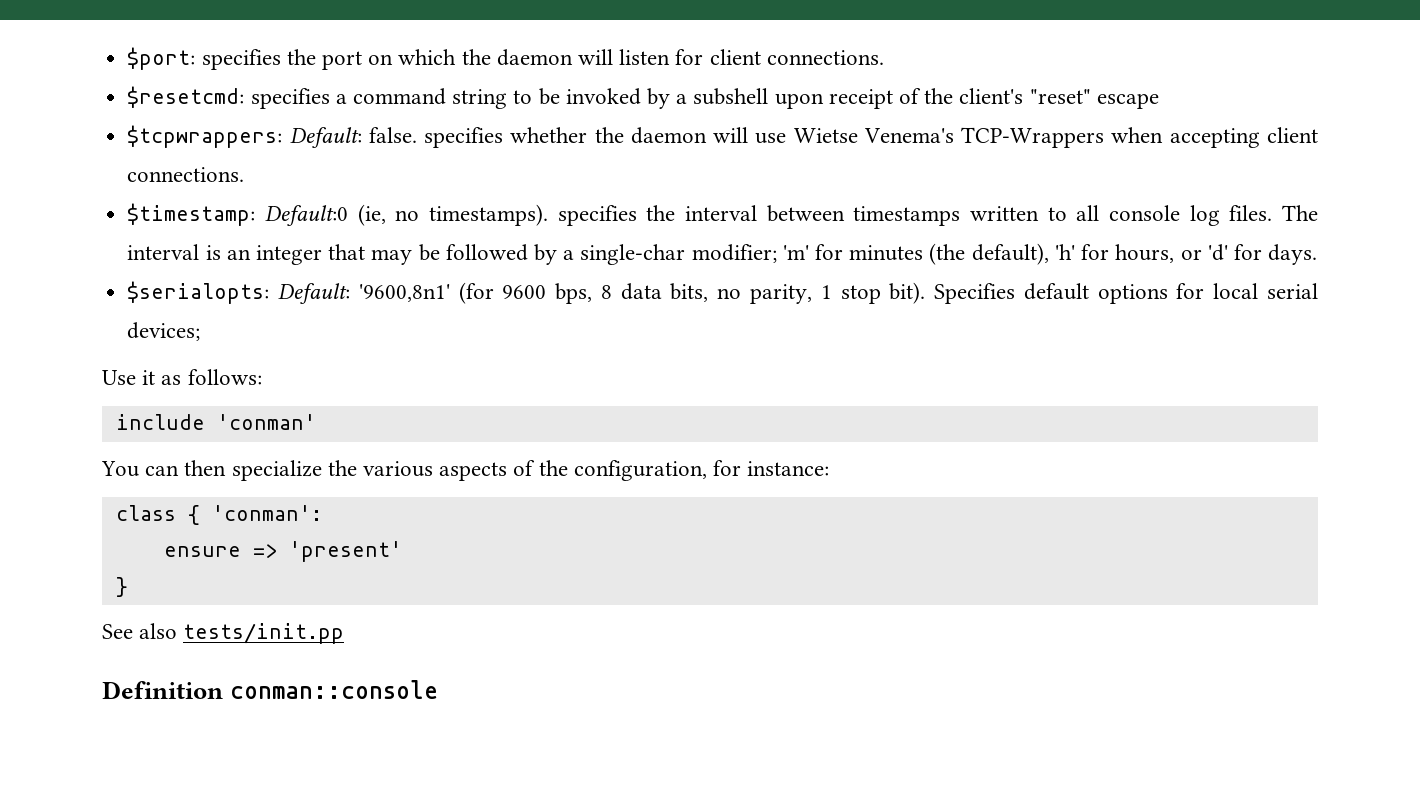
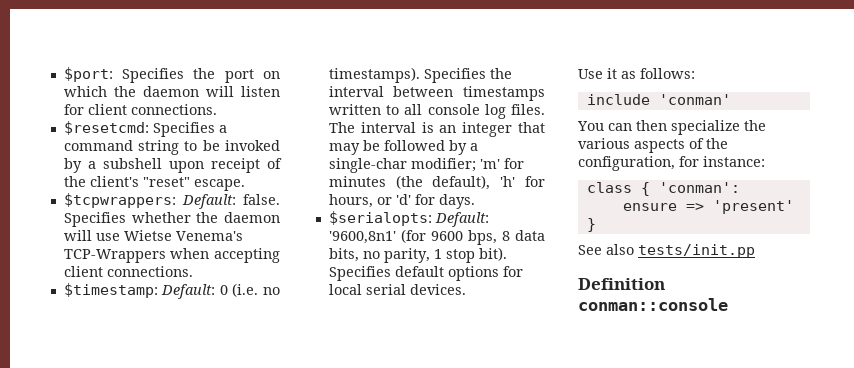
- $port: specifies the port on which the daemon will listen for client connections.
+ $port: Specifies the port on which the daemon will listen for client connections.
- $resetcmd: specifies a command string to be invoked by a subshell upon receipt of the client's "reset" escape
+ $resetcmd: Specifies a command string to be invoked by a subshell upon receipt of the client's "reset" escape.
- $tcpwrappers: Default: false. specifies whether the daemon will use Wietse Venema's TCP-Wrappers when accepting client connections.
+ $tcpwrappers: Default: false. Specifies whether the daemon will use Wietse Venema's TCP-Wrappers when accepting client connections.
- $timestamp: Default:0 (ie, no timestamps). specifies the interval between timestamps written to all console log files.
+ $timestamp: Default: 0 (i.e. no timestamps). Specifies the interval between timestamps written to all console log files.
- Specifies default options for local serial devices;
+ Specifies default options for local serial devices.

